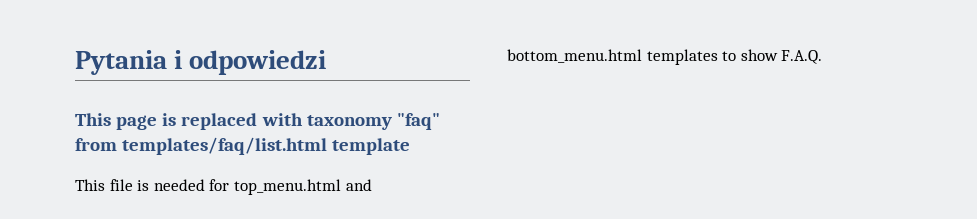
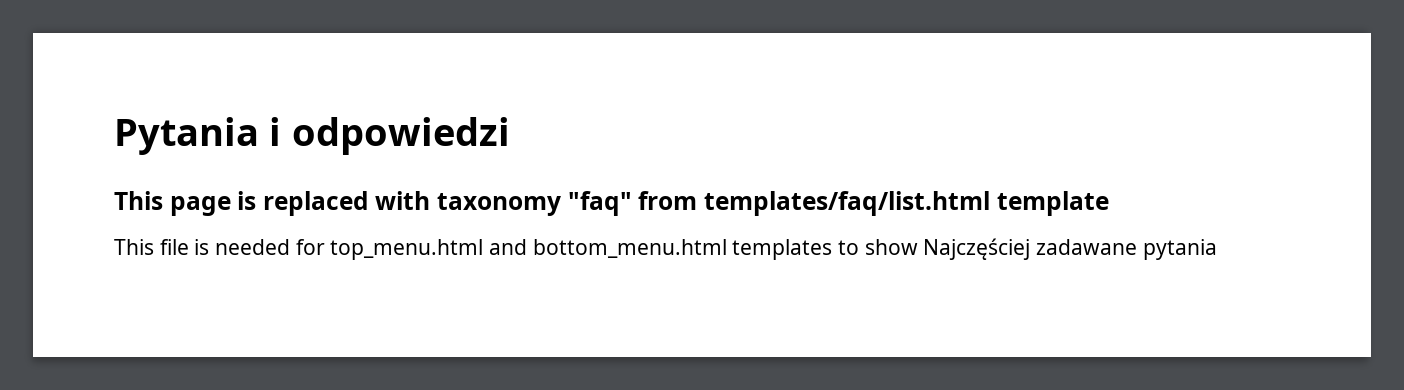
- This file is needed for top_menu.html and bottom_menu.html templates to show F.A.Q.
+ This file is needed for top_menu.html and bottom_menu.html templates to show Najczęściej zadawane pytania

